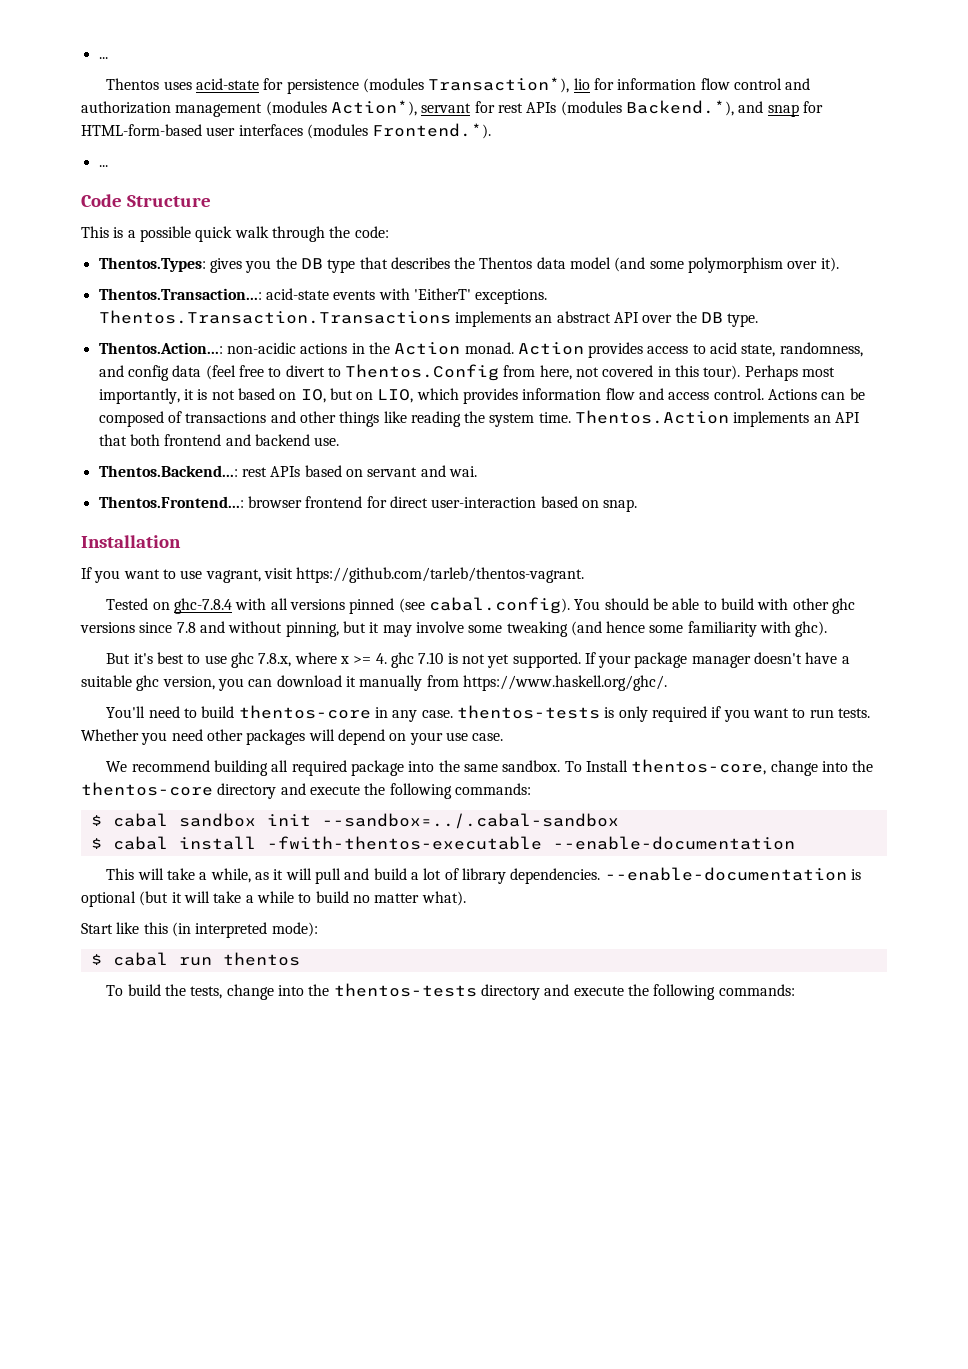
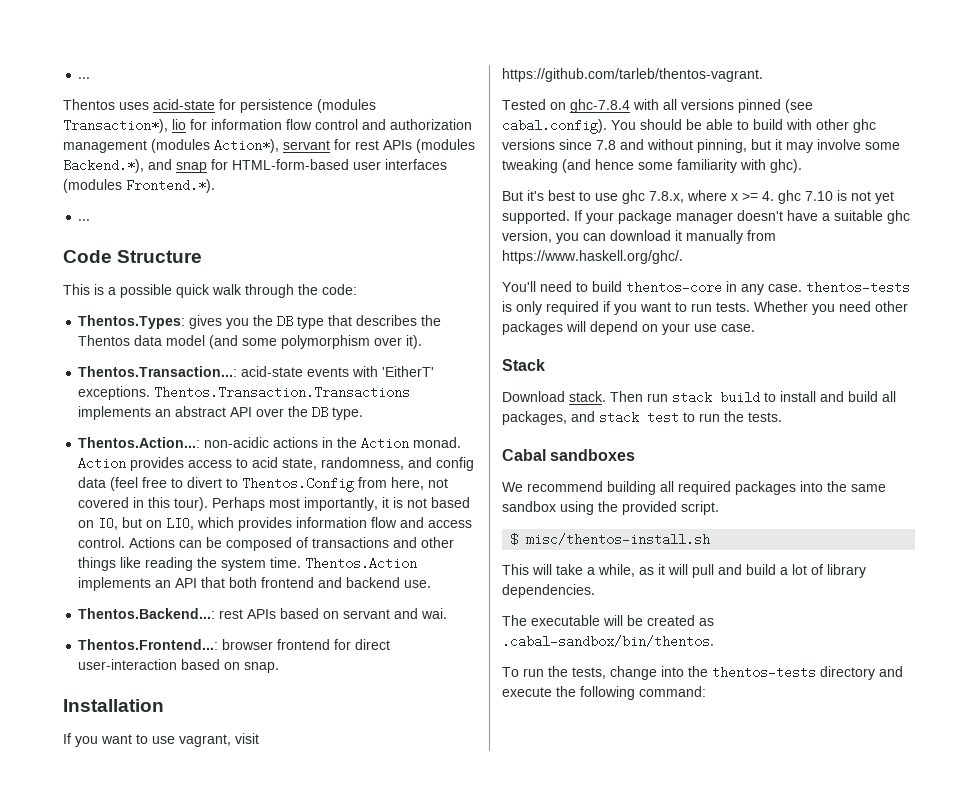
+ Stack
+ Download stack. Then run stack build to install and build all packages, and stack test to run the tests.
+ Cabal sandboxes
- We recommend building all required package into the same sandbox. To Install thentos-core, change into the thentos-core directory and execute the following commands:
- $ cabal sandbox init --sandbox=../.cabal-sandbox
- $ cabal install -fwith-thentos-executable --enable-documentation
+ We recommend building all required packages into the same sandbox using the provided script.
+ $ misc/thentos-install.sh
- This will take a while, as it will pull and build a lot of library dependencies. --enable-documentation is optional (but it will take a while to build no matter what).
- Start like this (in interpreted mode):
- $ cabal run thentos
- To build the tests, change into the thentos-tests directory and execute the following commands:
+ This will take a while, as it will pull and build a lot of library dependencies.
+ The executable will be created as .cabal-sandbox/bin/thentos.
+ To run the tests, change into the thentos-tests directory and execute the following command:

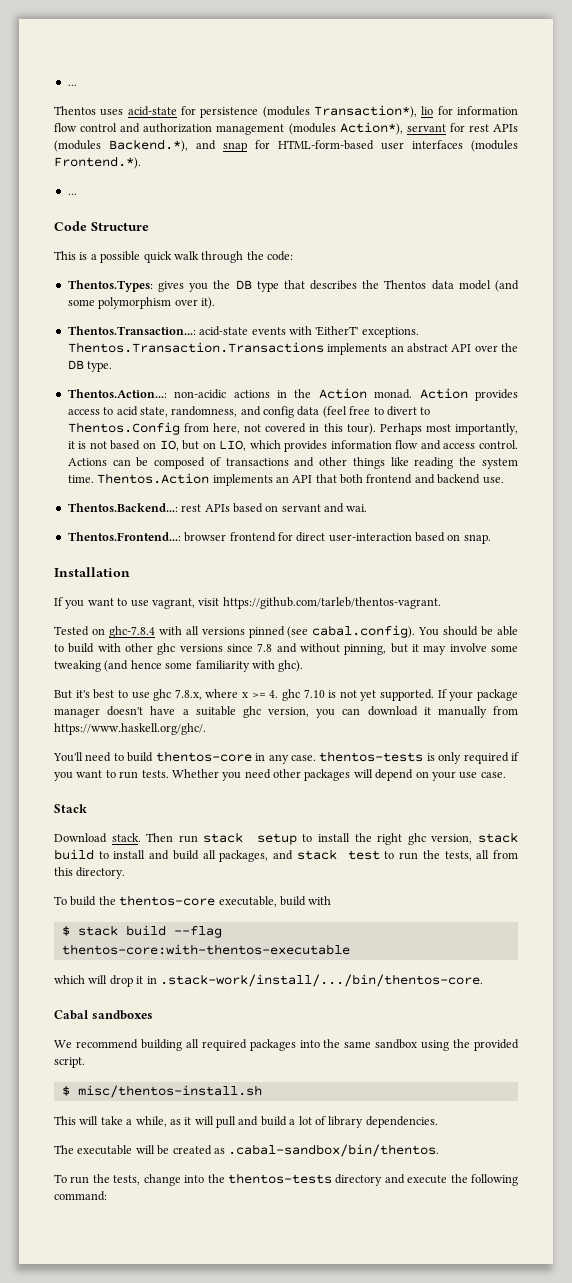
- Then run stack build to install and build all packages, and stack test to run the tests.
+ Then run stack setup to install the right ghc version, stack build to install and build all packages, and stack test to run the tests, all from this directory.
+ To build the thentos-core executable, build with
+ $ stack build --flag thentos-core:with-thentos-executable
+ which will drop it in .stack-work/install/.../bin/thentos-core.

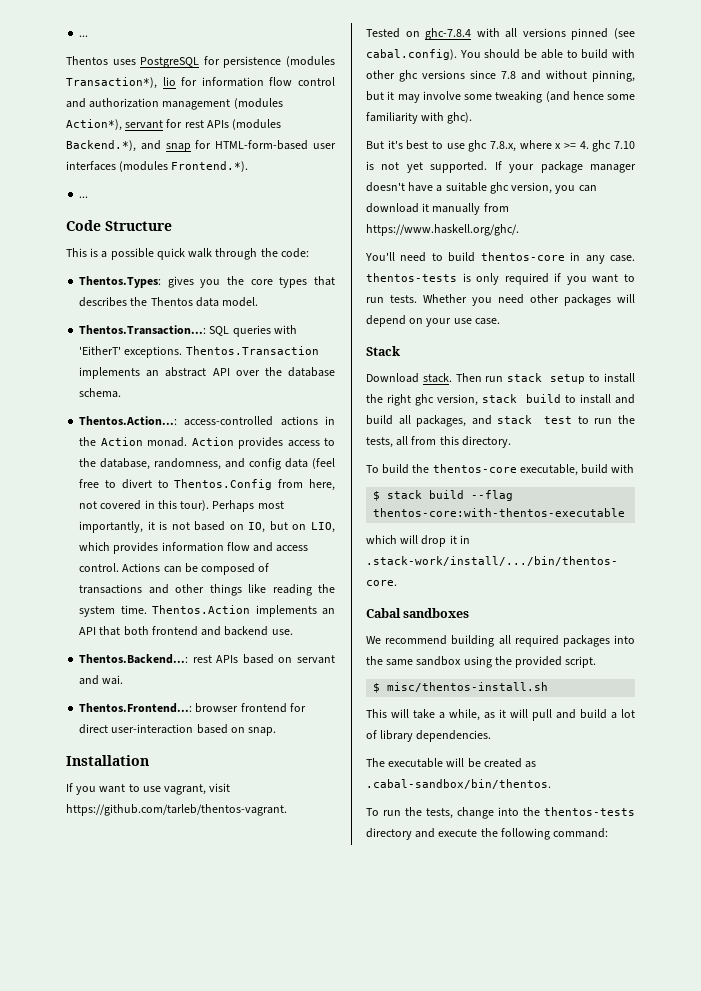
- Thentos uses acid-state for persistence (modules Transaction*), lio for information flow control and authorization management (modules Action*), servant for rest APIs (modules Backend.*), and snap for HTML-form-based user interfaces (modules Frontend.*).
+ Thentos uses PostgreSQL for persistence (modules Transaction*), lio for information flow control and authorization management (modules Action*), servant for rest APIs (modules Backend.*), and snap for HTML-form-based user interfaces (modules Frontend.*).
- Thentos.Types: gives you the DB type that describes the Thentos data model (and some polymorphism over it).
+ Thentos.Types: gives you the core types that describes the Thentos data model.
- Thentos.Transaction...: acid-state events with 'EitherT' exceptions.
+ Thentos.Transaction...: SQL queries with 'EitherT' exceptions.
- Thentos.Transaction.Transactions implements an abstract API over the DB type.
+ Thentos.Transaction implements an abstract API over the database schema.
- Thentos.Action...: non-acidic actions in the Action monad.
+ Thentos.Action...: access-controlled actions in the Action monad.
- Action provides access to acid state, randomness, and config data (feel free to divert to Thentos.Config from here, not covered in this tour).
+ Action provides access to the database, randomness, and config data (feel free to divert to Thentos.Config from here, not covered in this tour).

